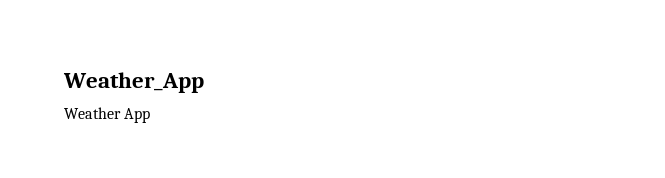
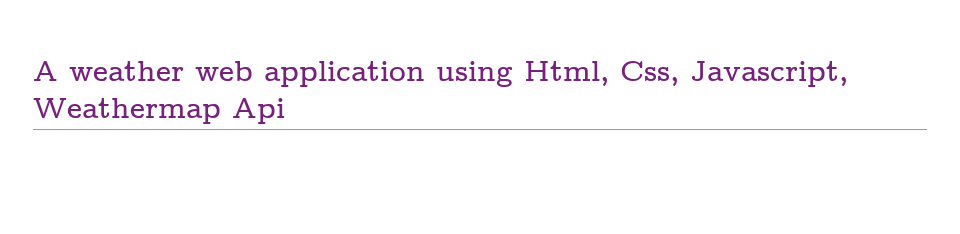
- Weather_App
- Weather App
+ A weather web application using Html, Css, Javascript, Weathermap Api

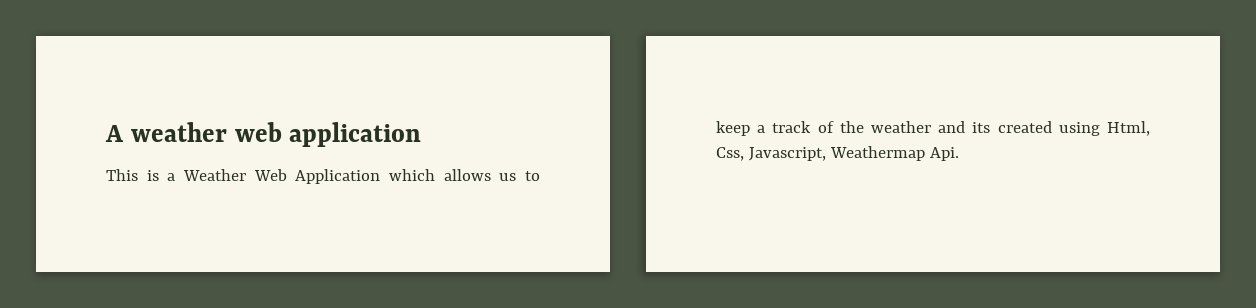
- A weather web application using Html, Css, Javascript, Weathermap Api
+ A weather web application
+ This is a Weather Web Application which allows us to keep a track of the weather and its created using Html, Css, Javascript, Weathermap Api.

